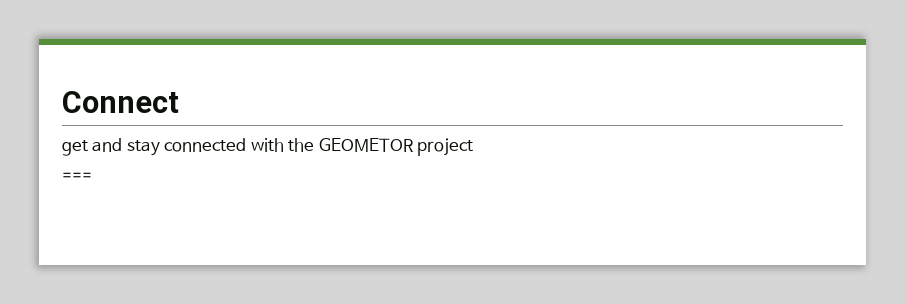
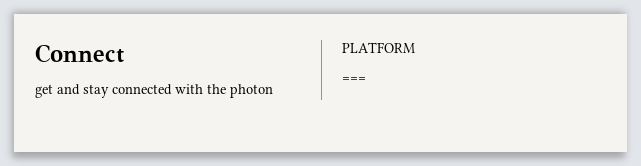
- get and stay connected with the GEOMETOR project
+ get and stay connected with the photon PLATFORM

